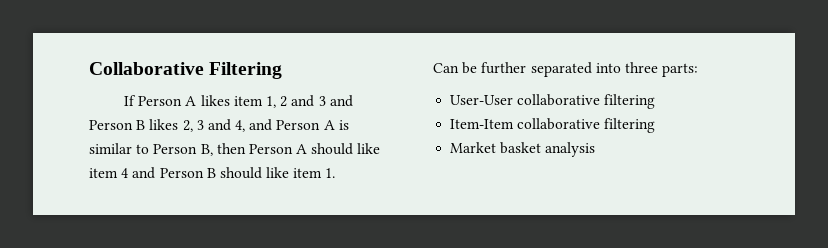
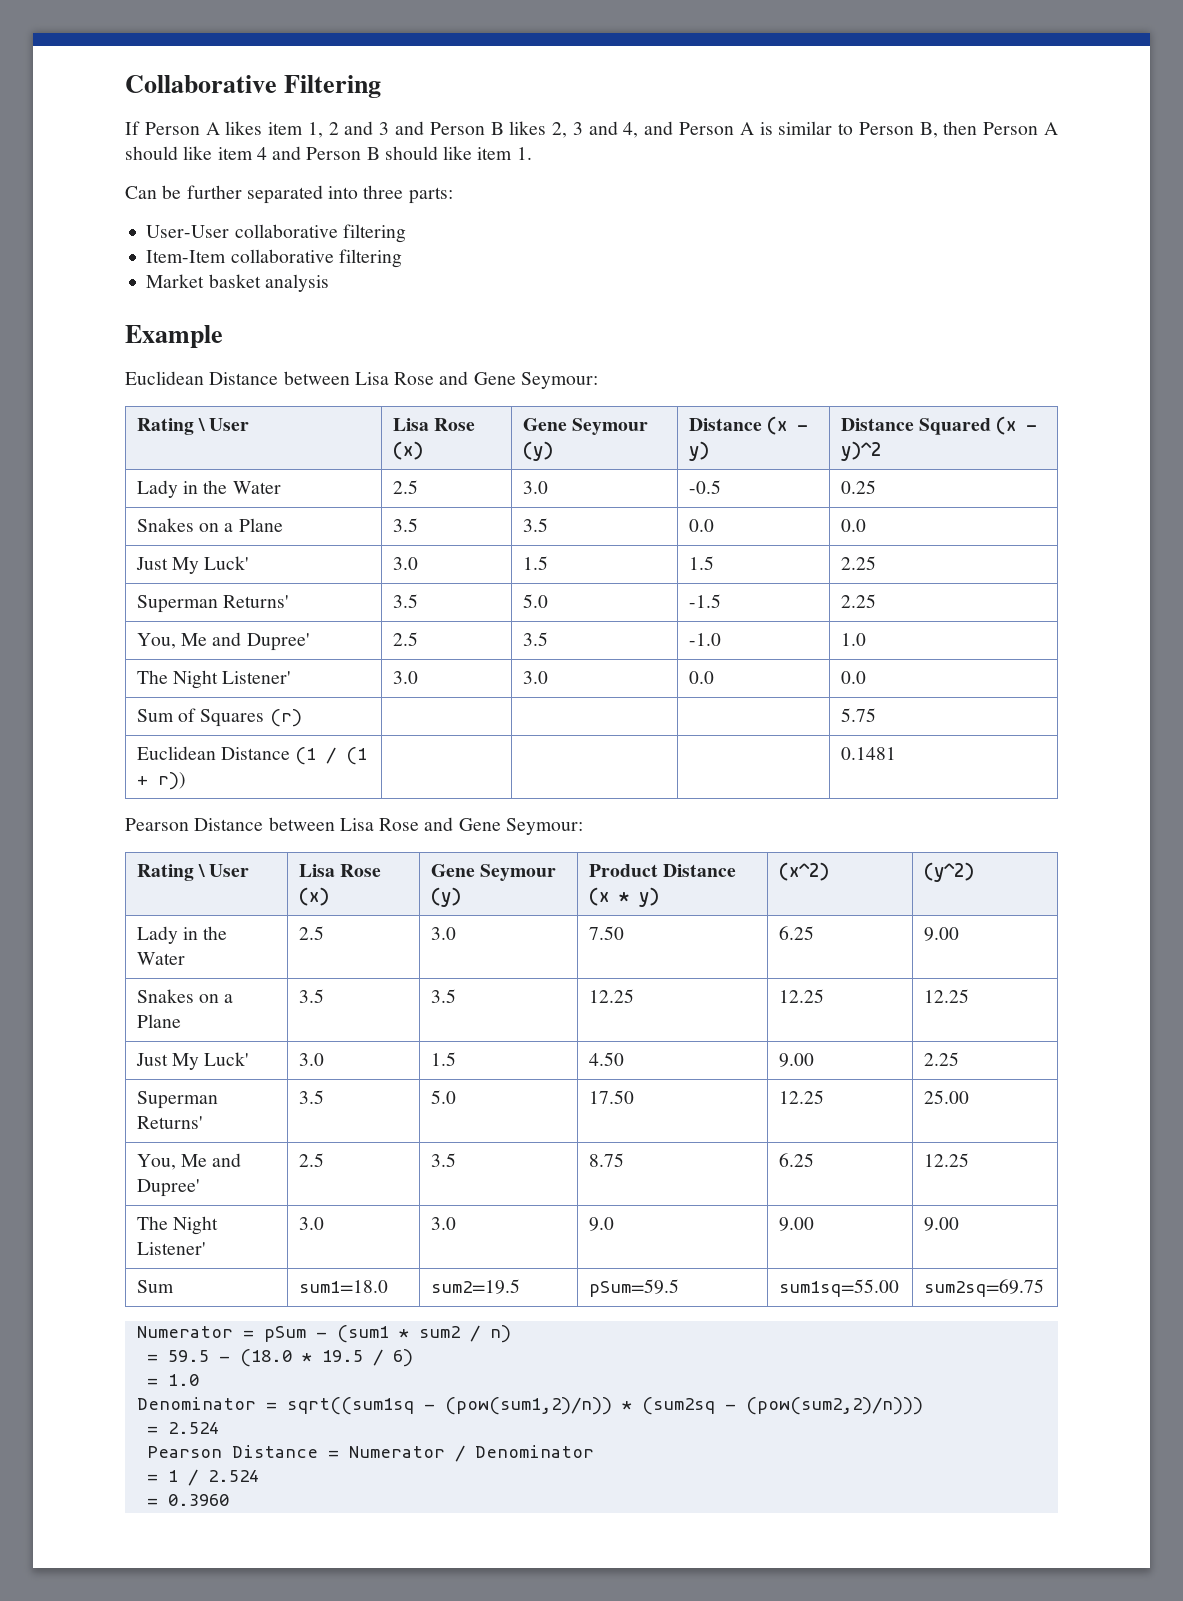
+ Example
+ Euclidean Distance between Lisa Rose and Gene Seymour:
+ Rating \ User | Lisa Rose (x) | Gene Seymour (y) | Distance (x - y) | Distance Squared (x - y)^2
+ Lady in the Water | 2.5 | 3.0 | -0.5 | 0.25
+ Snakes on a Plane | 3.5 | 3.5 | 0.0 | 0.0
+ Just My Luck' | 3.0 | 1.5 | 1.5 | 2.25
+ Superman Returns' | 3.5 | 5.0 | -1.5 | 2.25
+ You, Me and Dupree' | 2.5 | 3.5 | -1.0 | 1.0
+ The Night Listener' | 3.0 | 3.0 | 0.0 | 0.0
+ Sum of Squares (r) | | | | 5.75
+ Euclidean Distance (1 / (1 + r)) | | | | 0.1481
+ Pearson Distance between Lisa Rose and Gene Seymour:
+ Rating \ User | Lisa Rose (x) | Gene Seymour (y) | Product Distance (x * y) | (x^2) | (y^2)
+ Lady in the Water | 2.5 | 3.0 | 7.50 | 6.25 | 9.00
+ Snakes on a Plane | 3.5 | 3.5 | 12.25 | 12.25 | 12.25
+ Just My Luck' | 3.0 | 1.5 | 4.50 | 9.00 | 2.25
+ Superman Returns' | 3.5 | 5.0 | 17.50 | 12.25 | 25.00
+ You, Me and Dupree' | 2.5 | 3.5 | 8.75 | 6.25 | 12.25
+ The Night Listener' | 3.0 | 3.0 | 9.0 | 9.00 | 9.00
+ Sum | sum1=18.0 | sum2=19.5 | pSum=59.5 | sum1sq=55.00 | sum2sq=69.75
+ Numerator = pSum - (sum1 * sum2 / n)
+ = 59.5 - (18.0 * 19.5 / 6)
+ = 1.0
+ Denominator = sqrt((sum1sq - (pow(sum1,2)/n)) * (sum2sq - (pow(sum2,2)/n)))
+ = 2.524
+ Pearson Distance = Numerator / Denominator
+ = 1 / 2.524
+ = 0.3960

